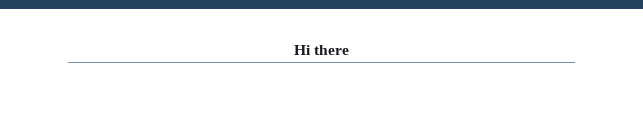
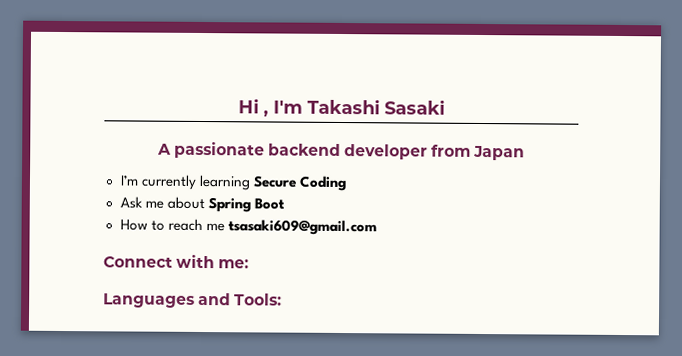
- Hi there
+ Hi , I'm Takashi Sasaki
+ A passionate backend developer from Japan
+ I’m currently learning Secure Coding
+ Ask me about Spring Boot
+ How to reach me tsasaki609@gmail.com
+ Connect with me:
+ Languages and Tools:

